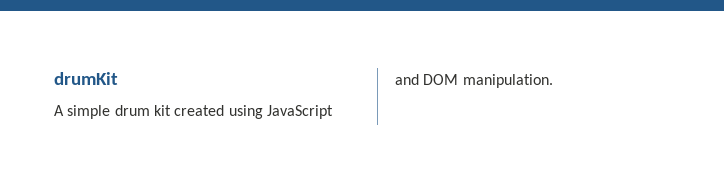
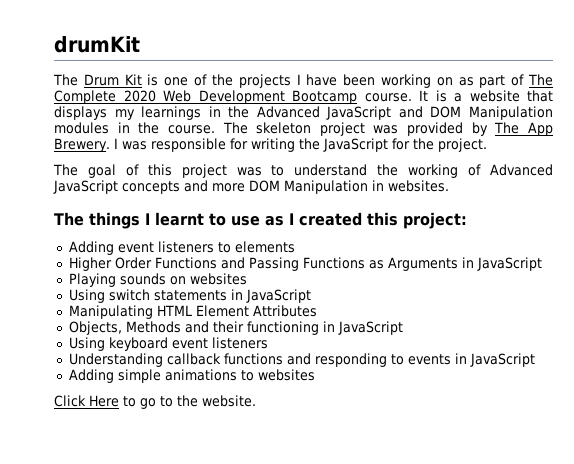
- A simple drum kit created using JavaScript and DOM manipulation.
+ The Drum Kit is one of the projects I have been working on as part of The Complete 2020 Web Development Bootcamp course. It is a website that displays my learnings in the Advanced JavaScript and DOM Manipulation modules in the course. The skeleton project was provided by The App Brewery. I was responsible for writing the JavaScript for the project.
+ The goal of this project was to understand the working of Advanced JavaScript concepts and more DOM Manipulation in websites.
+ The things I learnt to use as I created this project:
+ Adding event listeners to elements
+ Higher Order Functions and Passing Functions as Arguments in JavaScript
+ Playing sounds on websites
+ Using switch statements in JavaScript
+ Manipulating HTML Element Attributes
+ Objects, Methods and their functioning in JavaScript
+ Using keyboard event listeners
+ Understanding callback functions and responding to events in JavaScript
+ Adding simple animations to websites
+ Click Here to go to the website.

